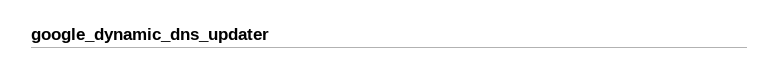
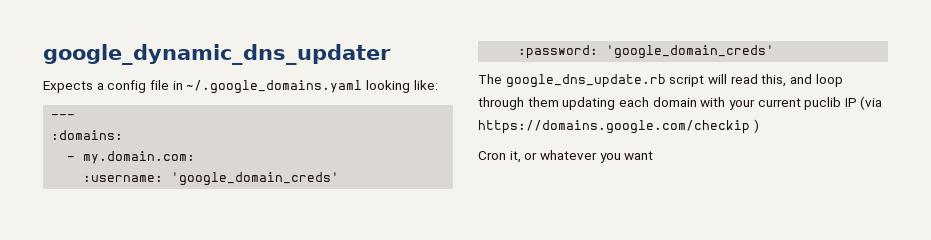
+ Expects a config file in ~/.google_domains.yaml looking like:
+ ---
+ :domains:
+ - my.domain.com:
+ :username: 'google_domain_creds'
+ :password: 'google_domain_creds'
+ The google_dns_update.rb script will read this, and loop through them updating each domain with your current puclib IP (via https://domains.google.com/checkip )
+ Cron it, or whatever you want

